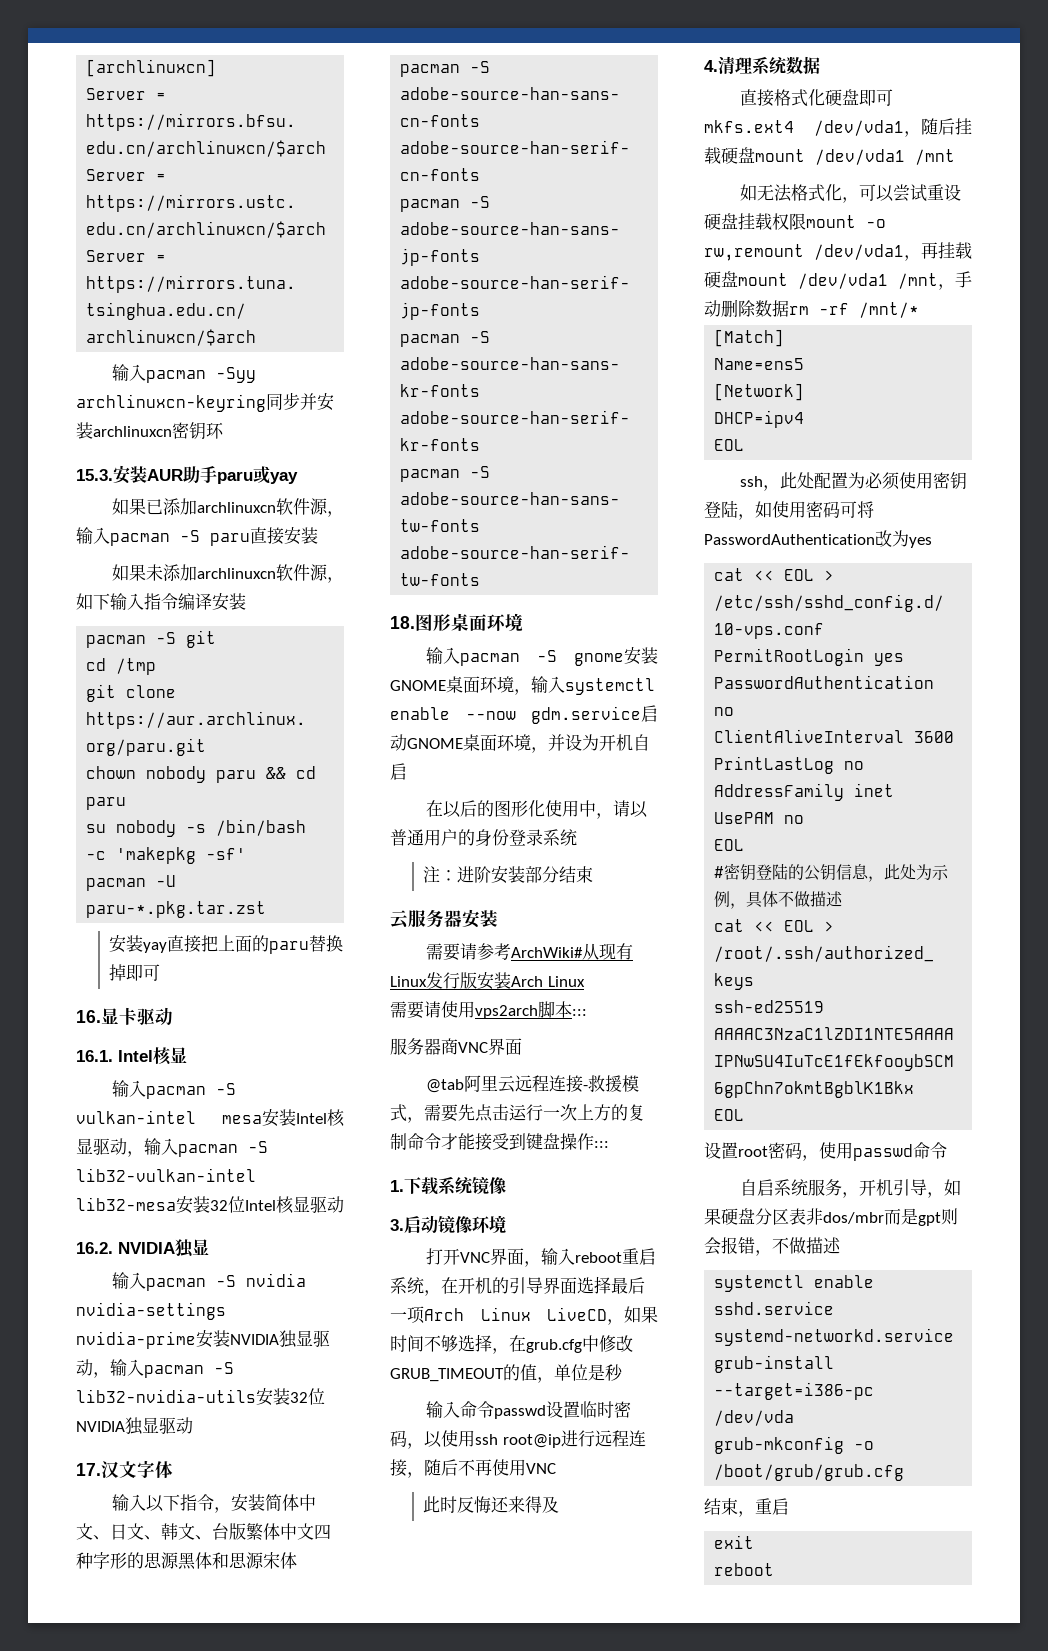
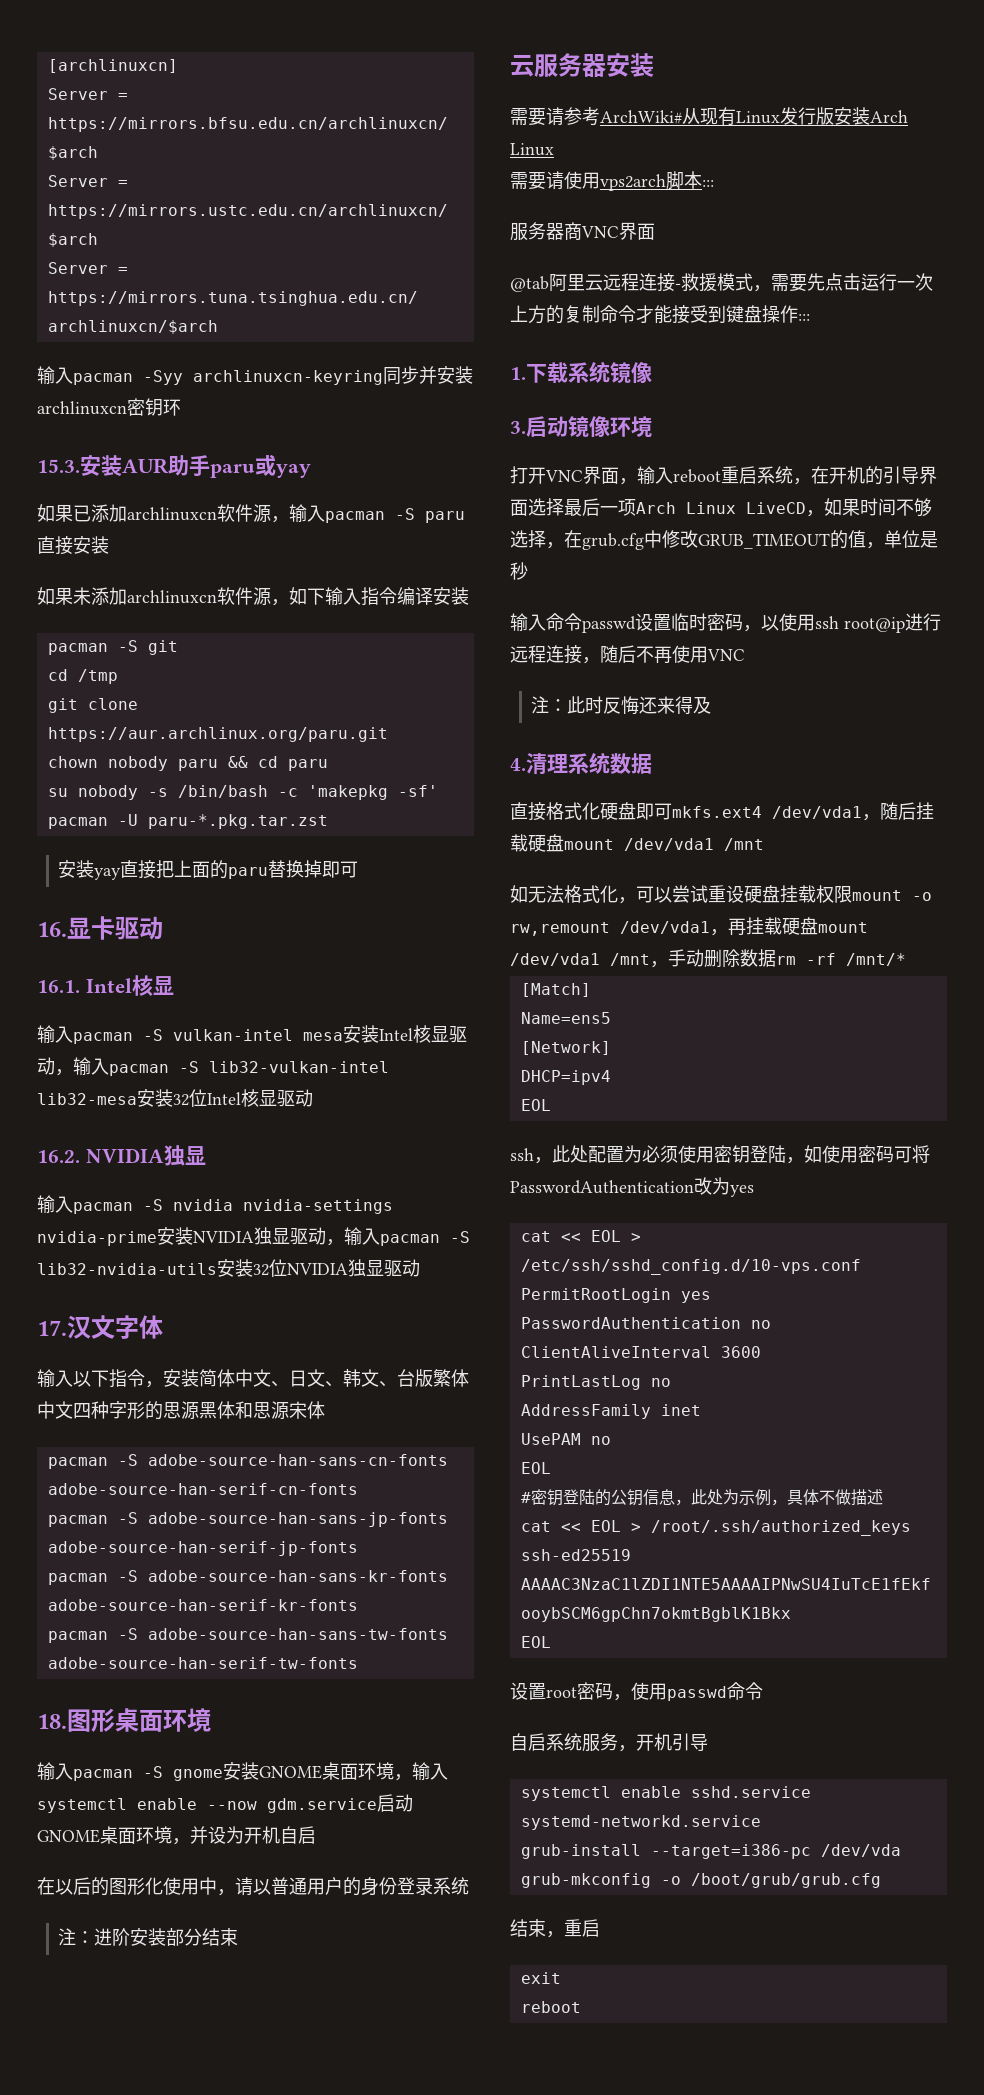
- 此时反悔还来得及
+ 注：此时反悔还来得及
- 自启系统服务，开机引导，如果硬盘分区表非dos/mbr而是gpt则会报错，不做描述
+ 自启系统服务，开机引导

